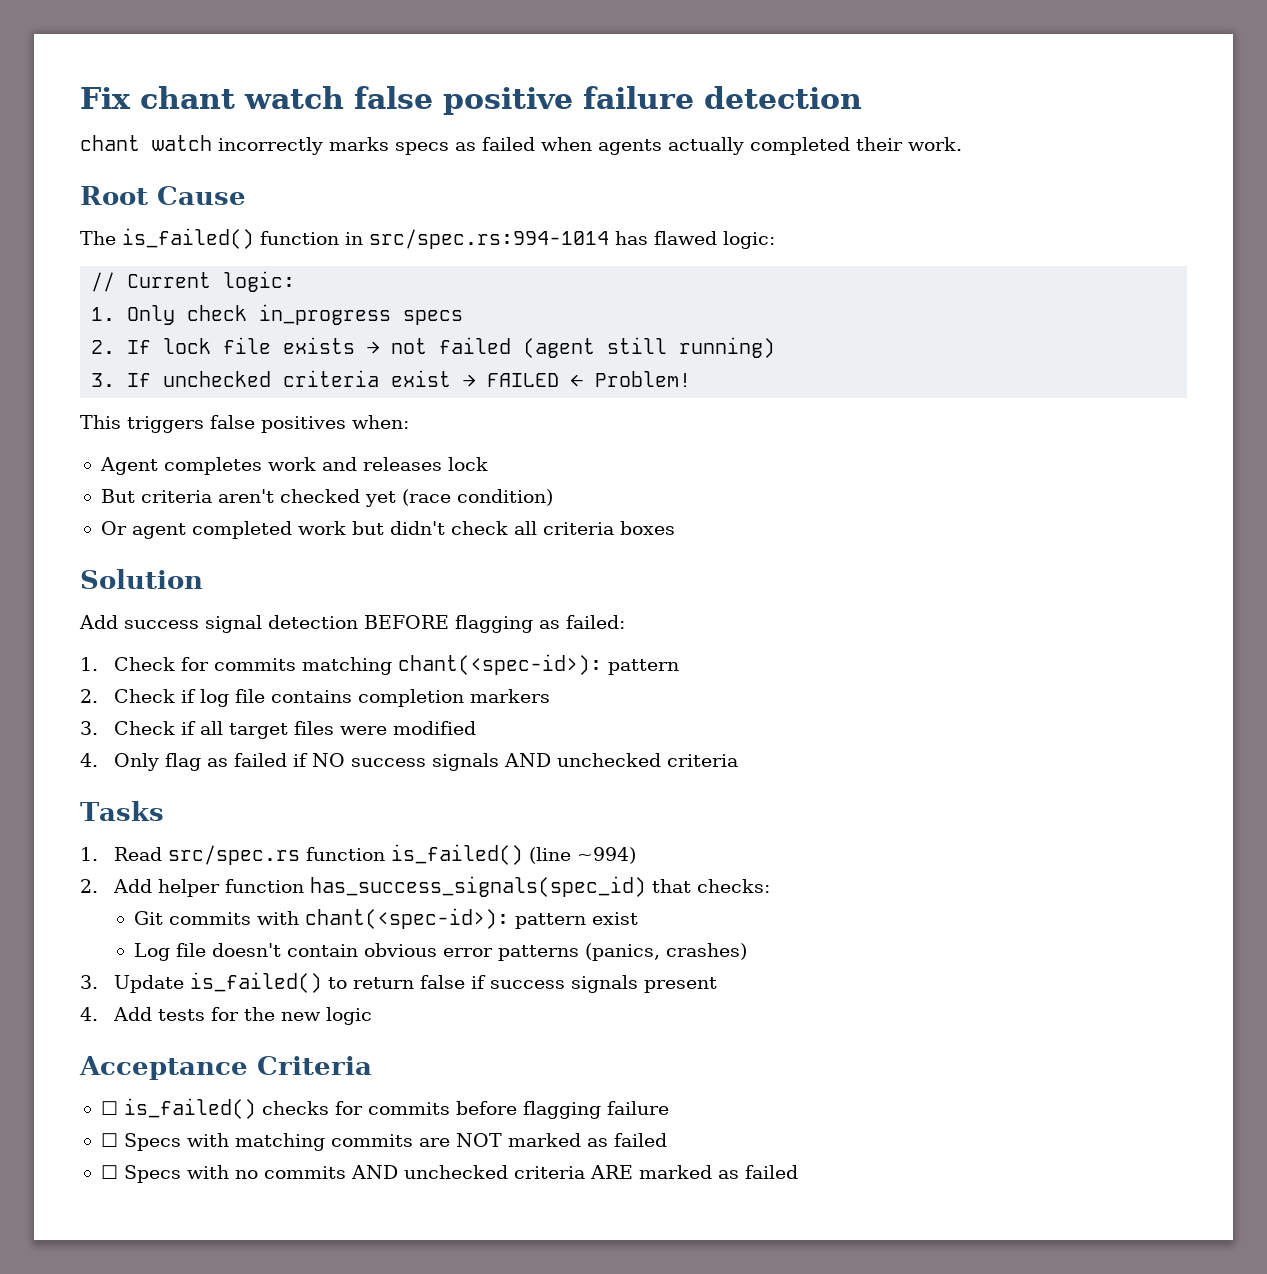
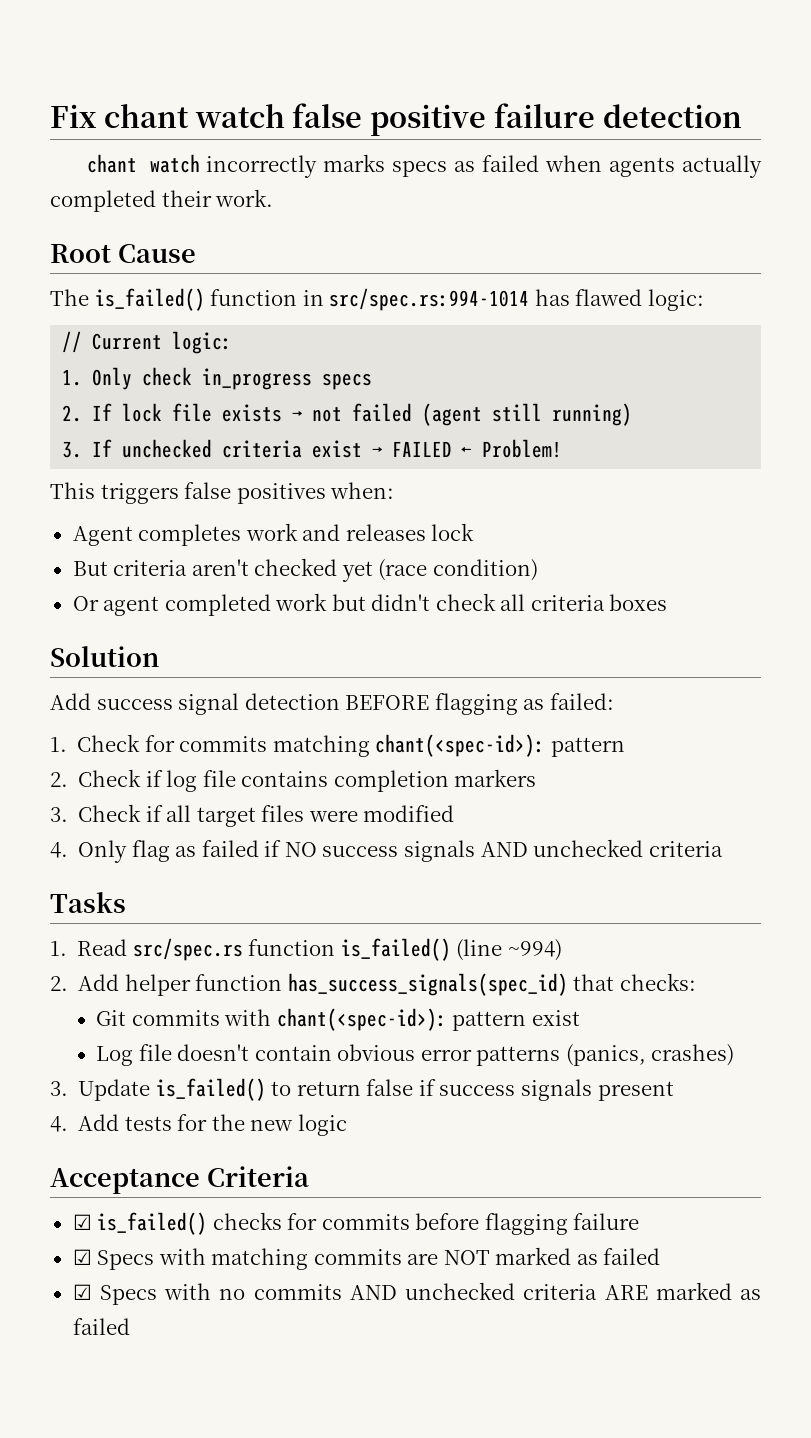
- ☐ is_failed() checks for commits before flagging failure
+ ☑ is_failed() checks for commits before flagging failure
- ☐ Specs with matching commits are NOT marked as failed
+ ☑ Specs with matching commits are NOT marked as failed
- ☐ Specs with no commits AND unchecked criteria ARE marked as failed
+ ☑ Specs with no commits AND unchecked criteria ARE marked as failed

